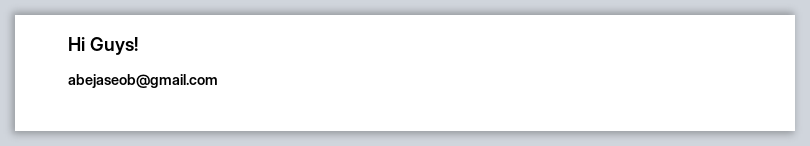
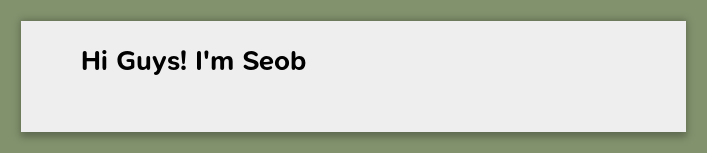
- Hi Guys!
- abejaseob@gmail.com
+ Hi Guys! I'm Seob

